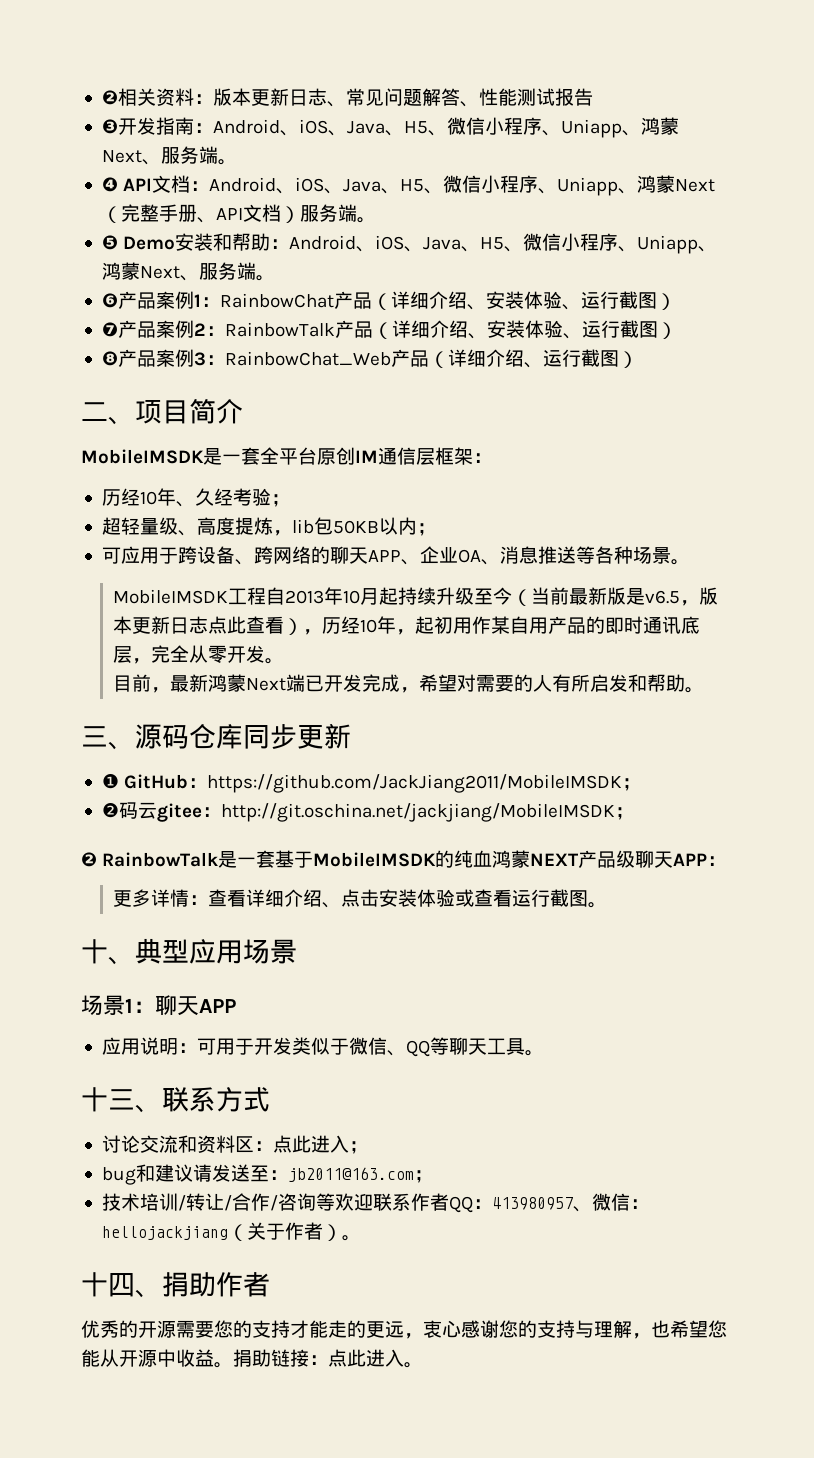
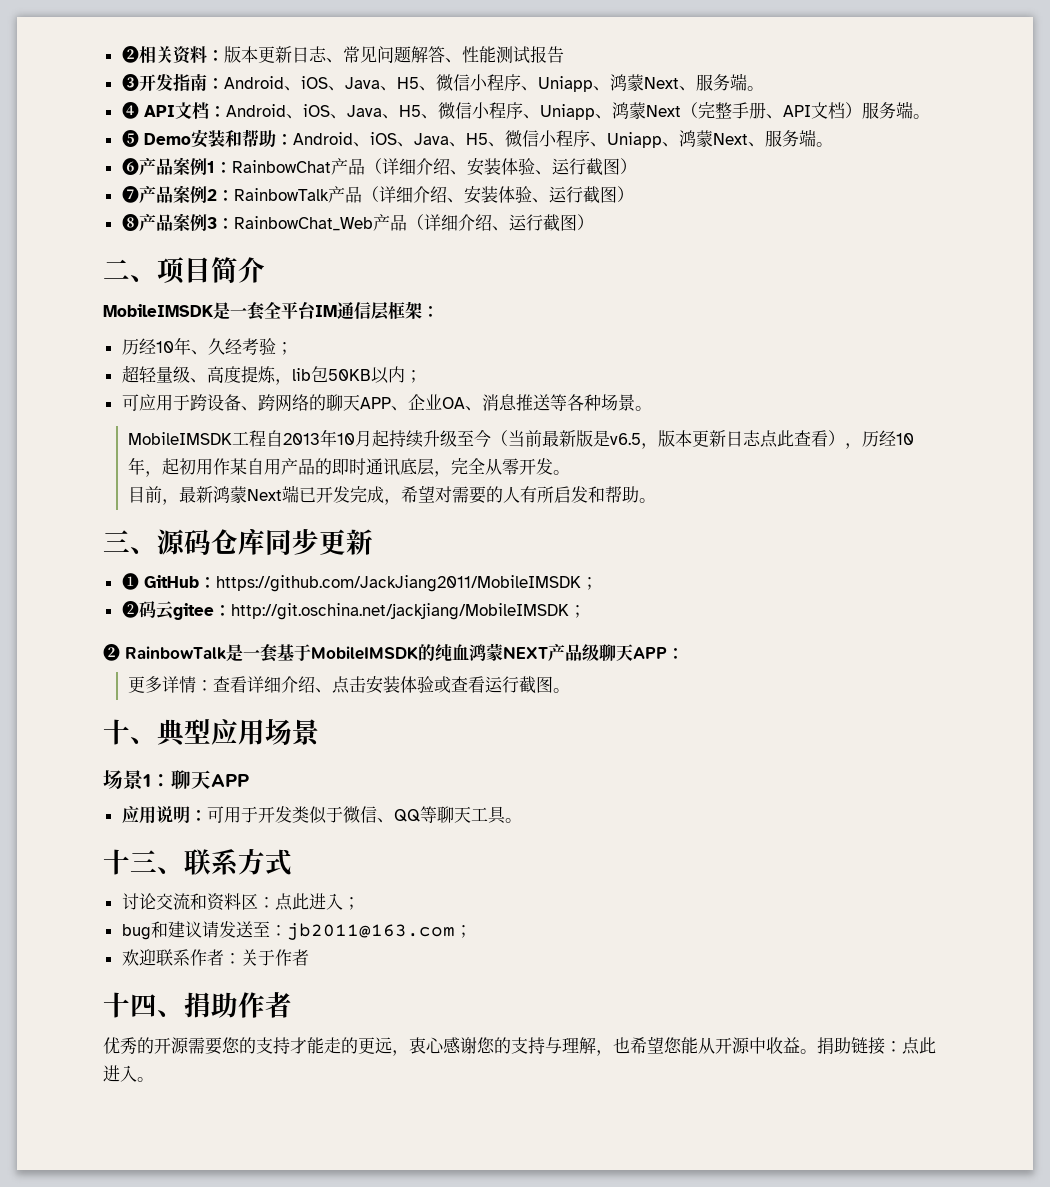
- MobileIMSDK是一套全平台原创IM通信层框架：
+ MobileIMSDK是一套全平台IM通信层框架：
- 技术培训/转让/合作/咨询等欢迎联系作者QQ：413980957、微信：hellojackjiang（关于作者）。
+ 欢迎联系作者：关于作者

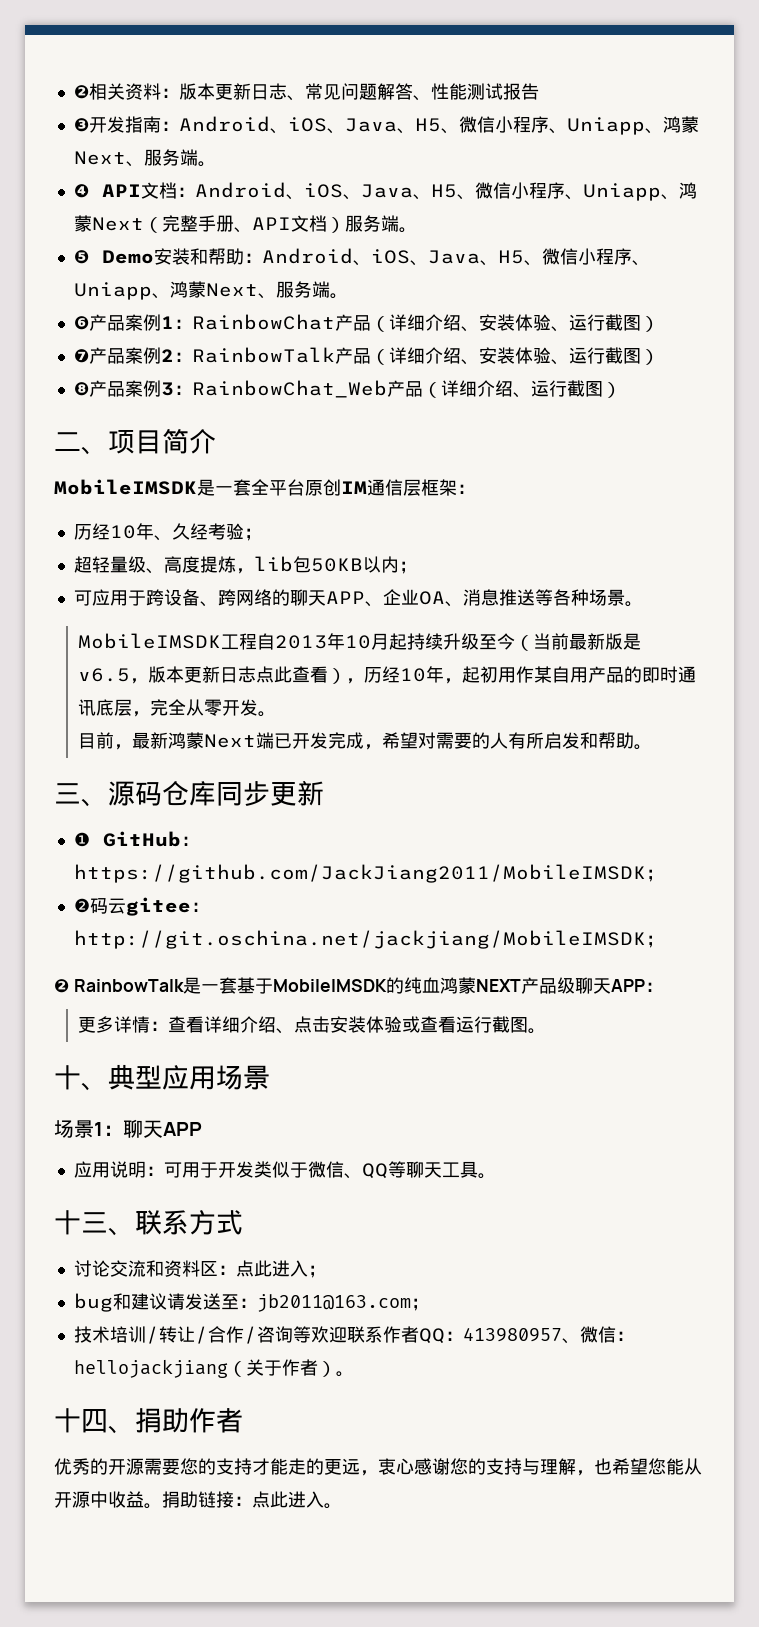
- MobileIMSDK是一套全平台IM通信层框架：
+ MobileIMSDK是一套全平台原创IM通信层框架：
- 欢迎联系作者：关于作者
+ 技术培训/转让/合作/咨询等欢迎联系作者QQ：413980957、微信：hellojackjiang（关于作者）。

